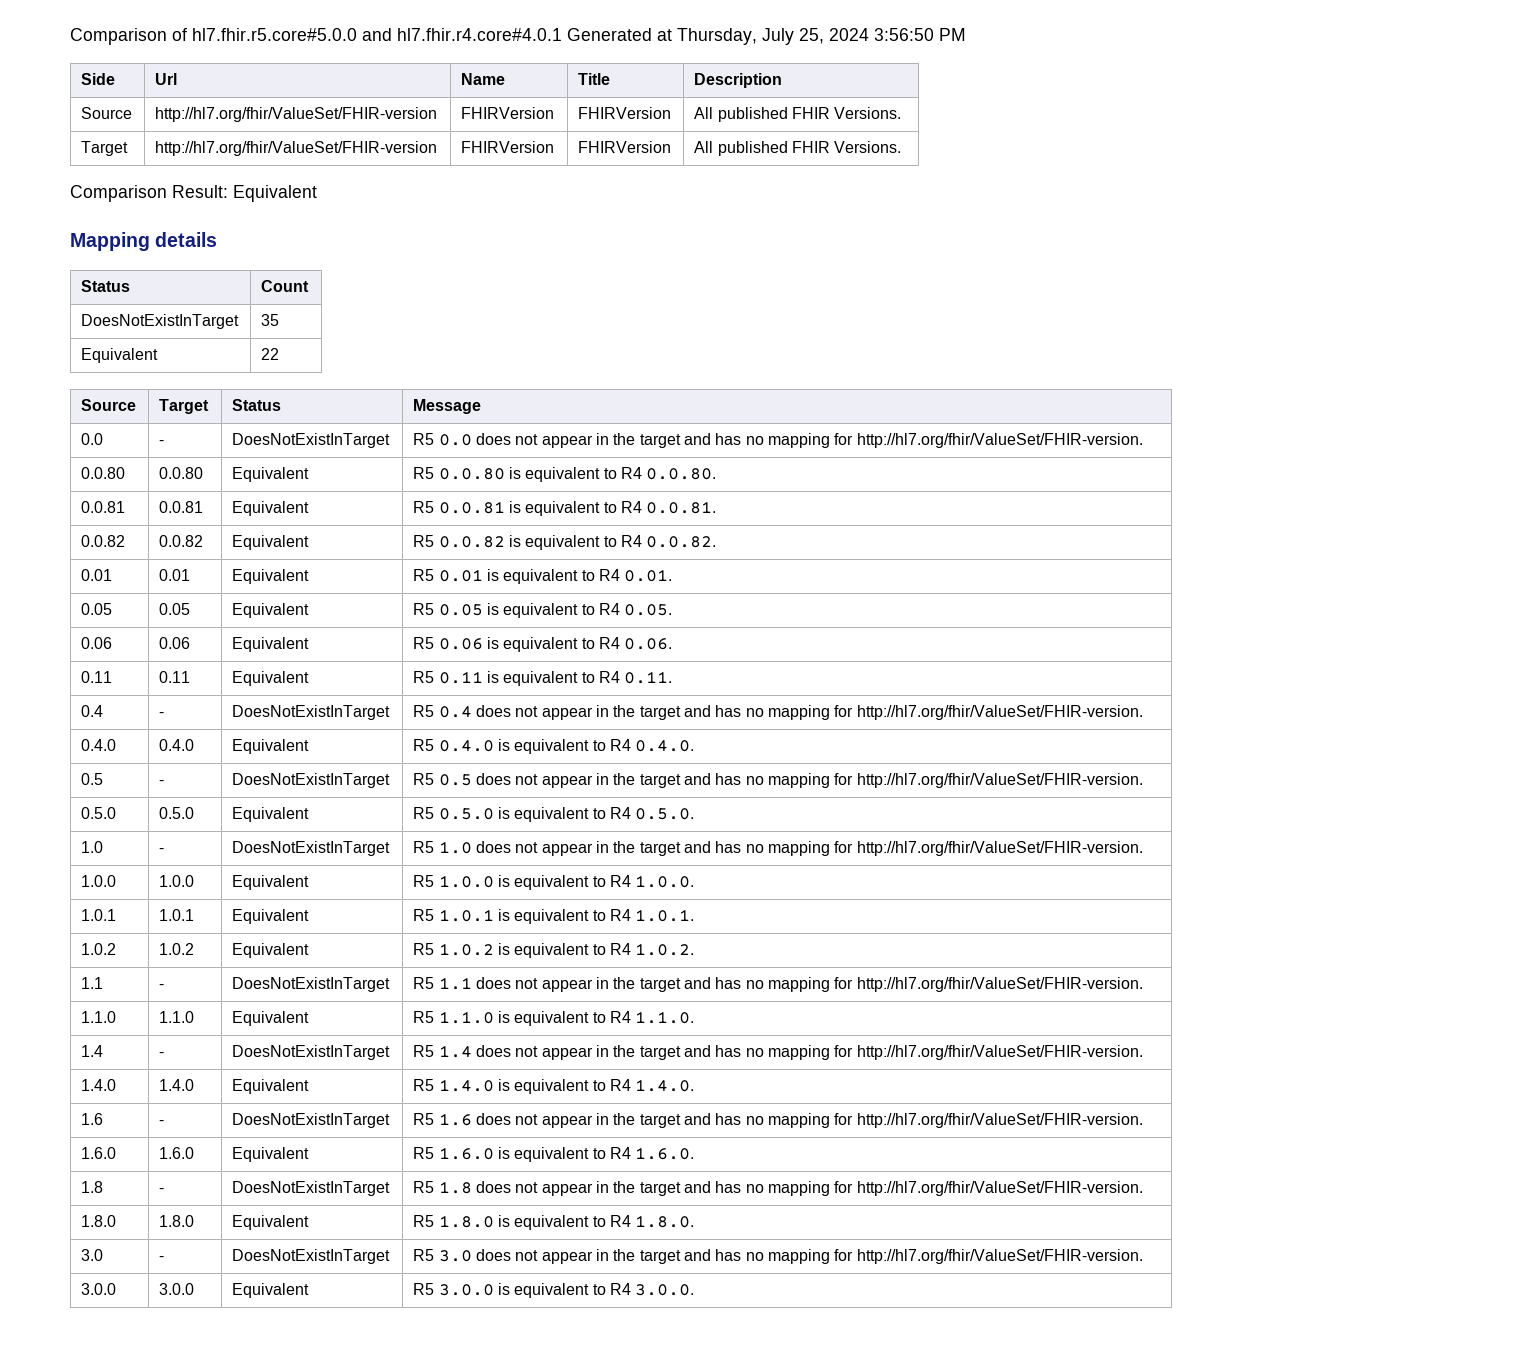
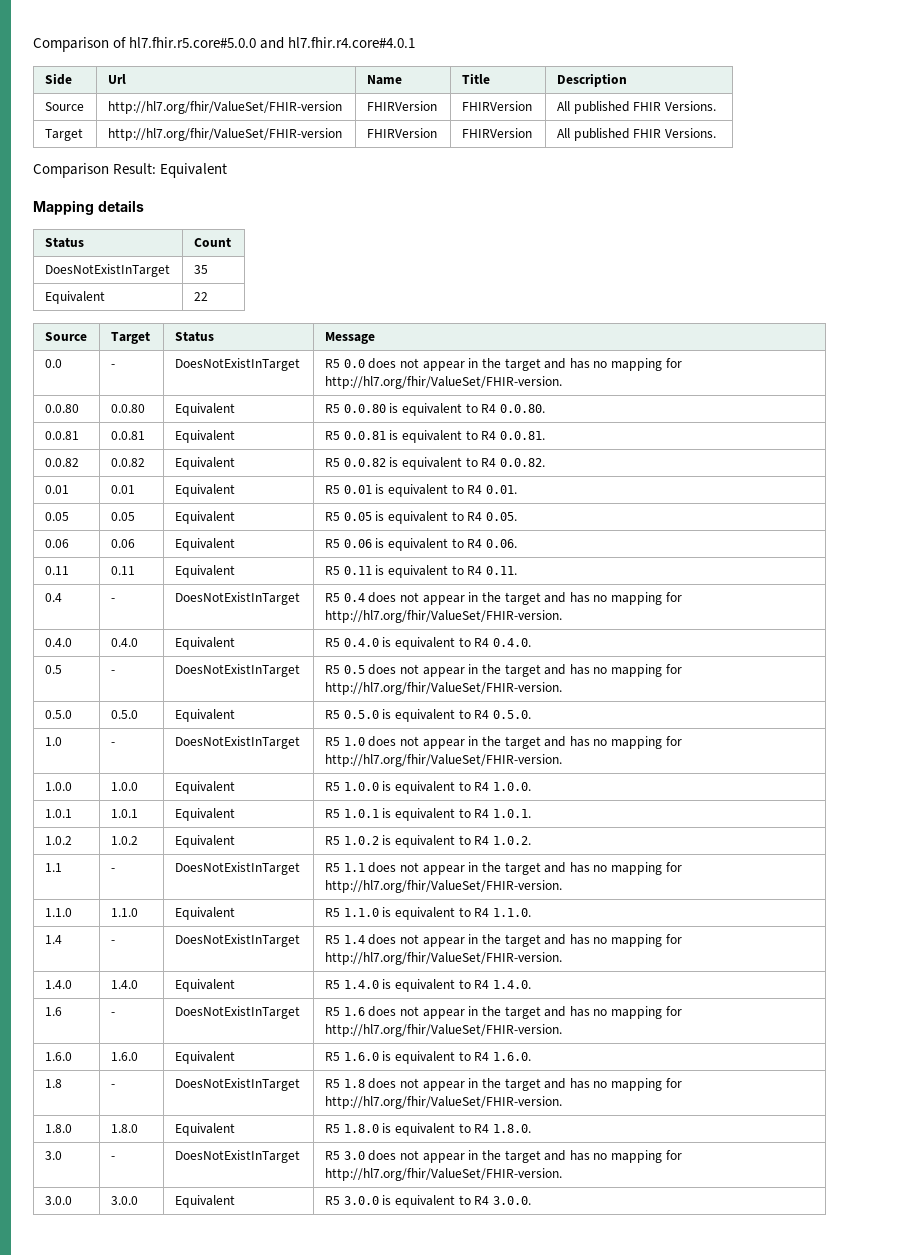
- Comparison of hl7.fhir.r5.core#5.0.0 and hl7.fhir.r4.core#4.0.1 Generated at Thursday, July 25, 2024 3:56:50 PM
+ Comparison of hl7.fhir.r5.core#5.0.0 and hl7.fhir.r4.core#4.0.1

